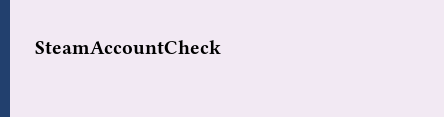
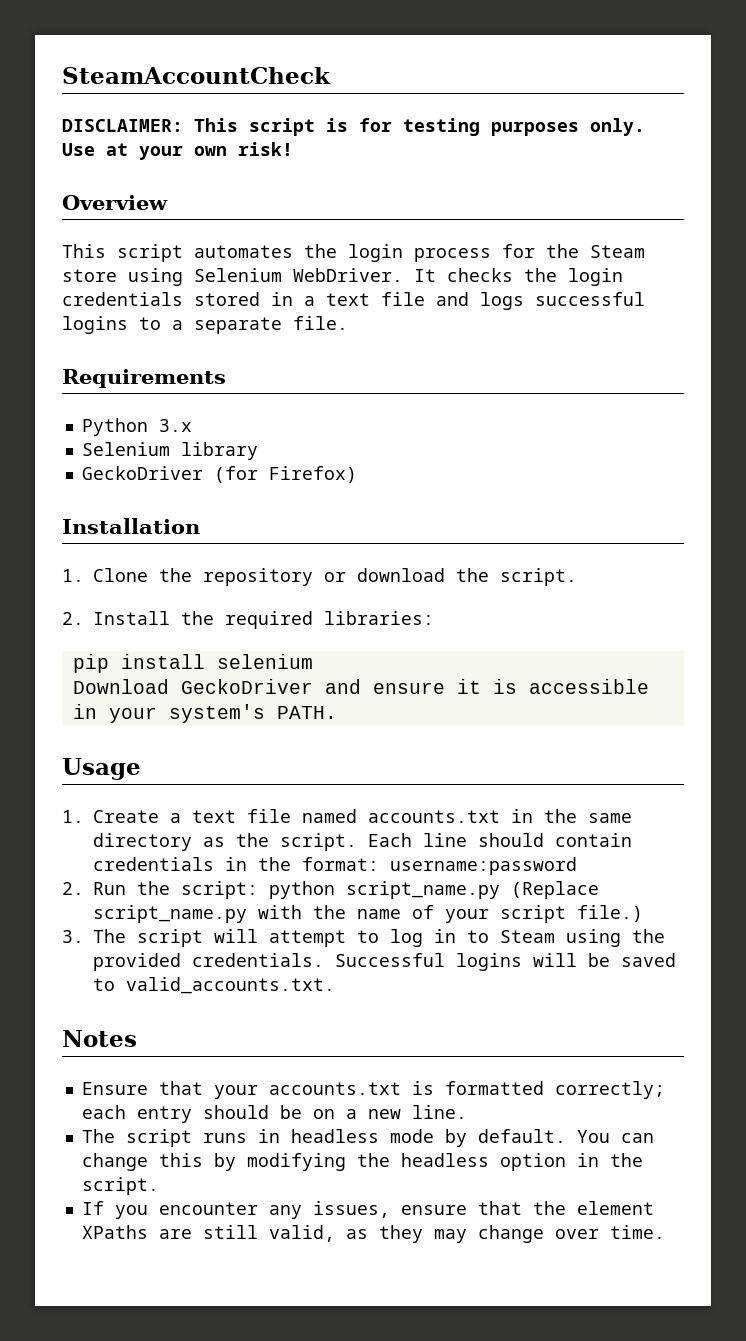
+ DISCLAIMER: This script is for testing purposes only. Use at your own risk!
+ Overview
+ This script automates the login process for the Steam store using Selenium WebDriver. It checks the login credentials stored in a text file and logs successful logins to a separate file.
+ Requirements
+ Python 3.x
+ Selenium library
+ GeckoDriver (for Firefox)
+ Installation
+ 1. Clone the repository or download the script.
+ 2. Install the required libraries:
+ pip install selenium
+ Download GeckoDriver and ensure it is accessible in your system's PATH.
+ Usage
+ 1. Create a text file named accounts.txt in the same directory as the script. Each line should contain credentials in the format: username:password
+ 2. Run the script: python script_name.py (Replace script_name.py with the name of your script file.)
+ 3. The script will attempt to log in to Steam using the provided credentials. Successful logins will be saved to valid_accounts.txt.
+ Notes
+ Ensure that your accounts.txt is formatted correctly; each entry should be on a new line.
+ The script runs in headless mode by default. You can change this by modifying the headless option in the script.
+ If you encounter any issues, ensure that the element XPaths are still valid, as they may change over time.

